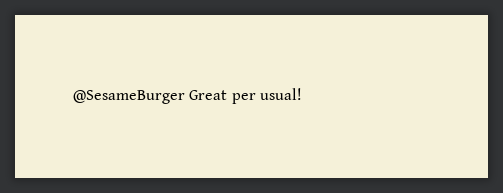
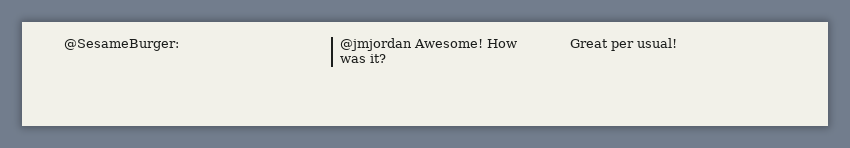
- @SesameBurger Great per usual!
+ @SesameBurger:
+ @jmjordan Awesome! How was it?
+ Great per usual!

